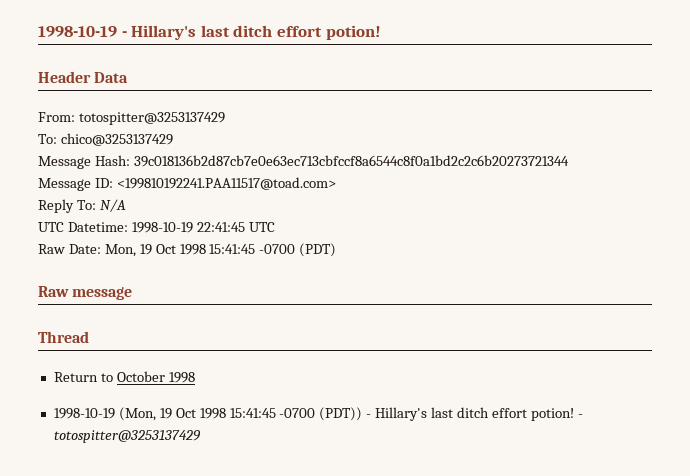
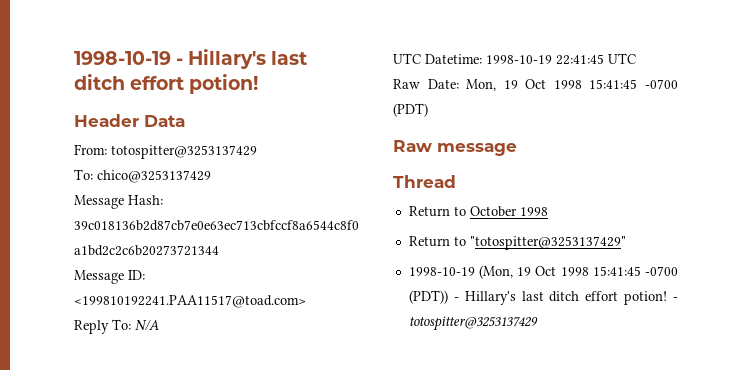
+ Return to "totospitter@3253137429"

